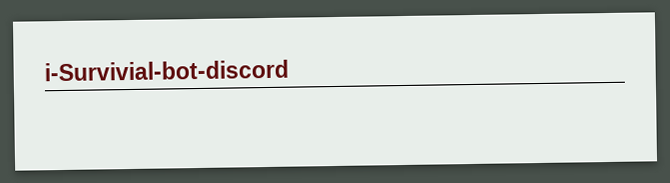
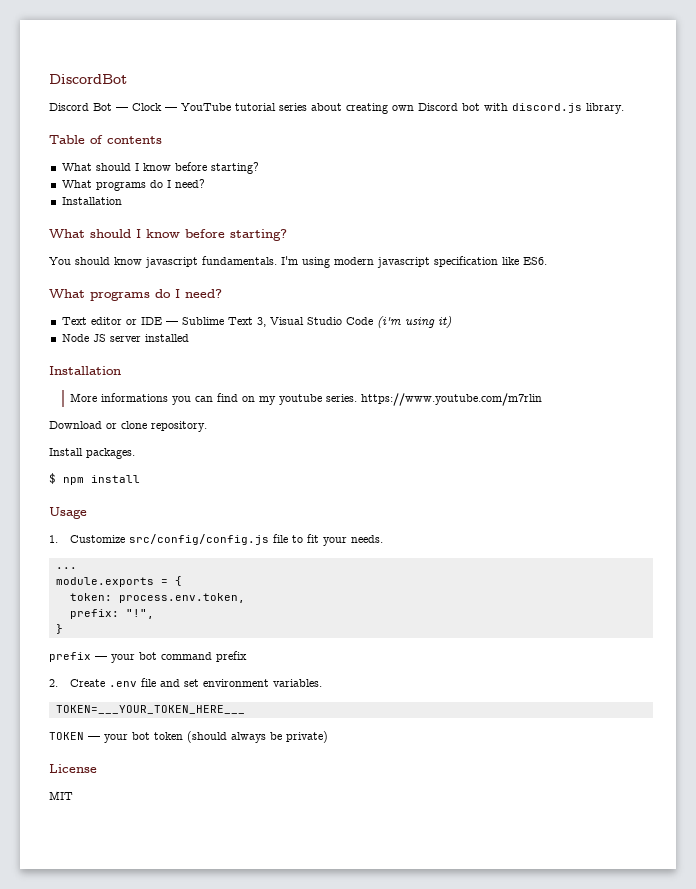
- i-Survivial-bot-discord
+ DiscordBot
+ Discord Bot — Clock — YouTube tutorial series about creating own Discord bot with discord.js library.
+ Table of contents
+ What should I know before starting?
+ What programs do I need?
+ Installation
+ What should I know before starting?
+ You should know javascript fundamentals. I'm using modern javascript specification like ES6.
+ What programs do I need?
+ Text editor or IDE — Sublime Text 3, Visual Studio Code (i'm using it)
+ Node JS server installed
+ Installation
+ More informations you can find on my youtube series. https://www.youtube.com/m7rlin
+ Download or clone repository.
+ Install packages.
+ $ npm install
+ Usage
+ 1. Customize src/config/config.js file to fit your needs.
+ ...
+ module.exports = {
+ token: process.env.token,
+ prefix: "!",
+ }
+ prefix — your bot command prefix
+ 2. Create .env file and set environment variables.
+ TOKEN=___YOUR_TOKEN_HERE___
+ TOKEN — your bot token (should always be private)
+ License
+ MIT

